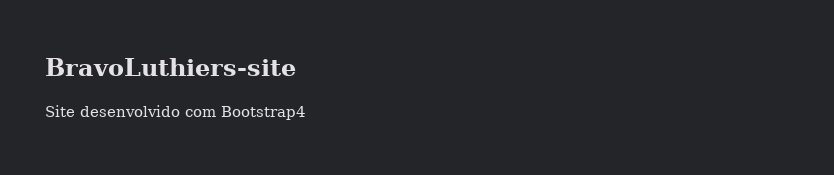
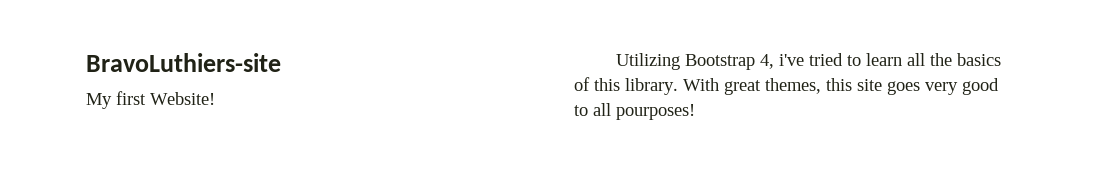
- Site desenvolvido com Bootstrap4
+ My first Website!
+ Utilizing Bootstrap 4, i've tried to learn all the basics of this library. With great themes, this site goes very good to all pourposes!

